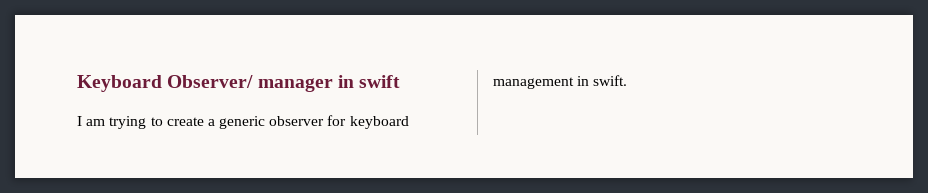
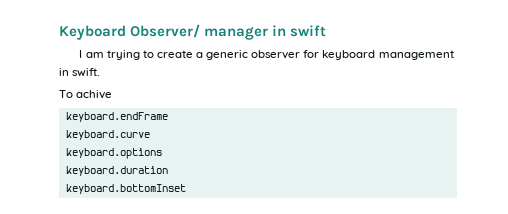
+ To achive
+ keyboard.endFrame
+ keyboard.curve
+ keyboard.options
+ keyboard.duration
+ keyboard.bottomInset

